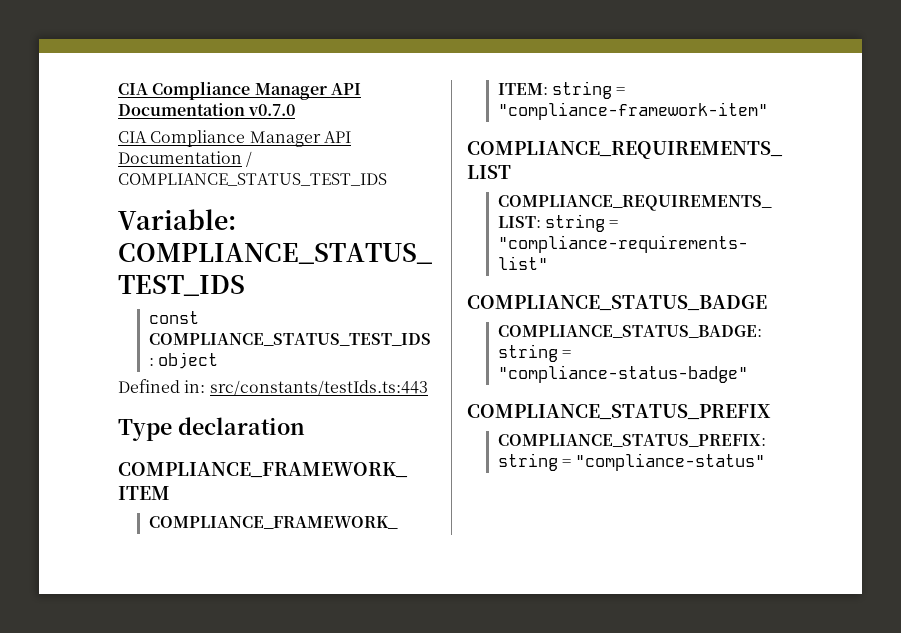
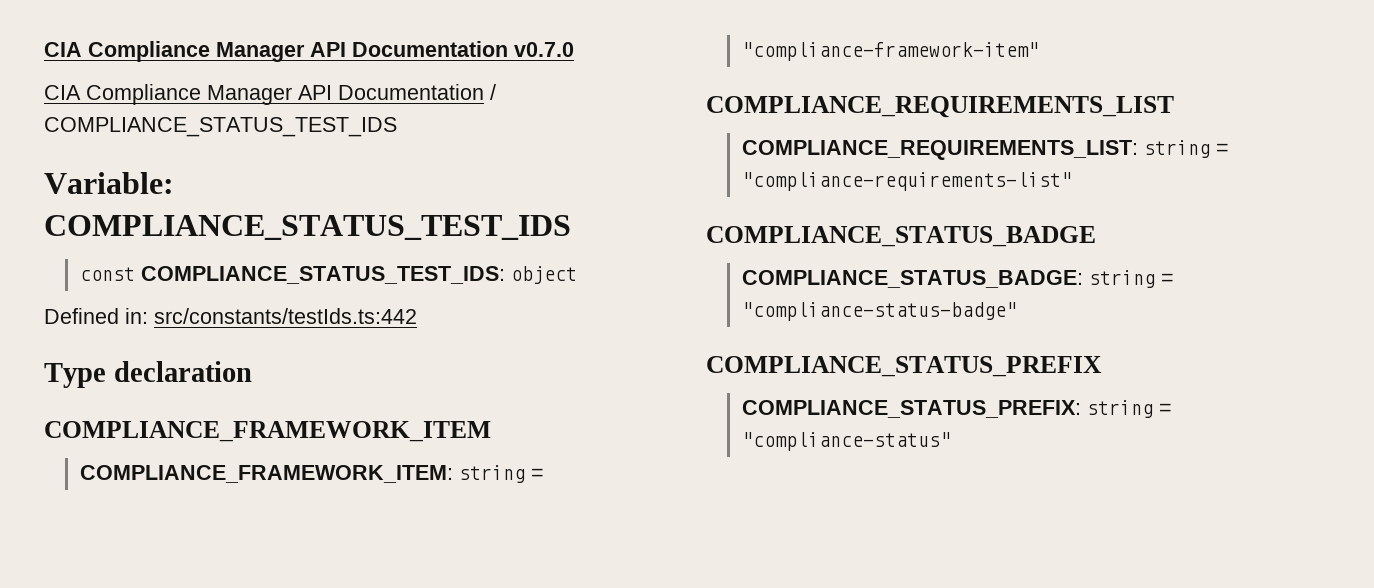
- Defined in: src/constants/testIds.ts:443
+ Defined in: src/constants/testIds.ts:442

